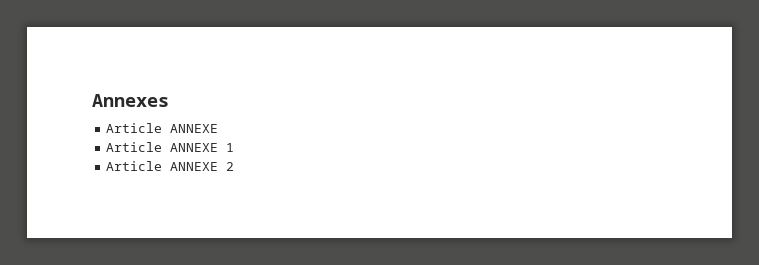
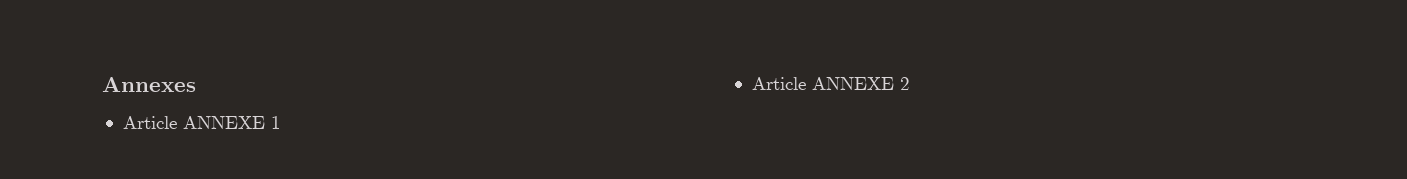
  Annexes
- Article ANNEXE

